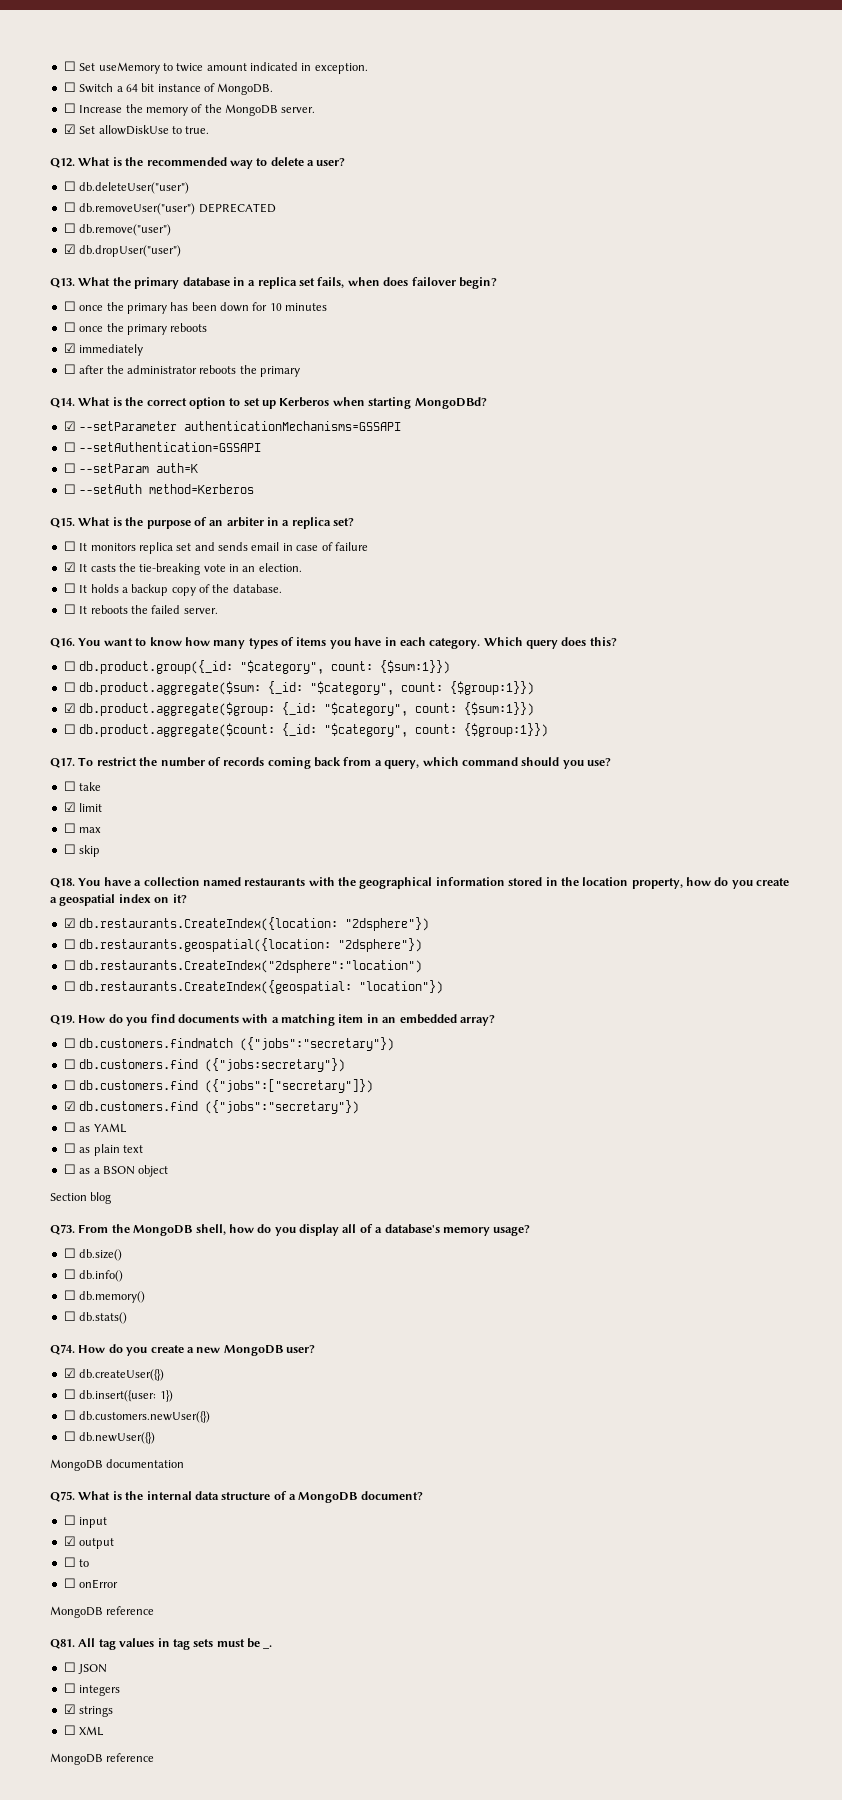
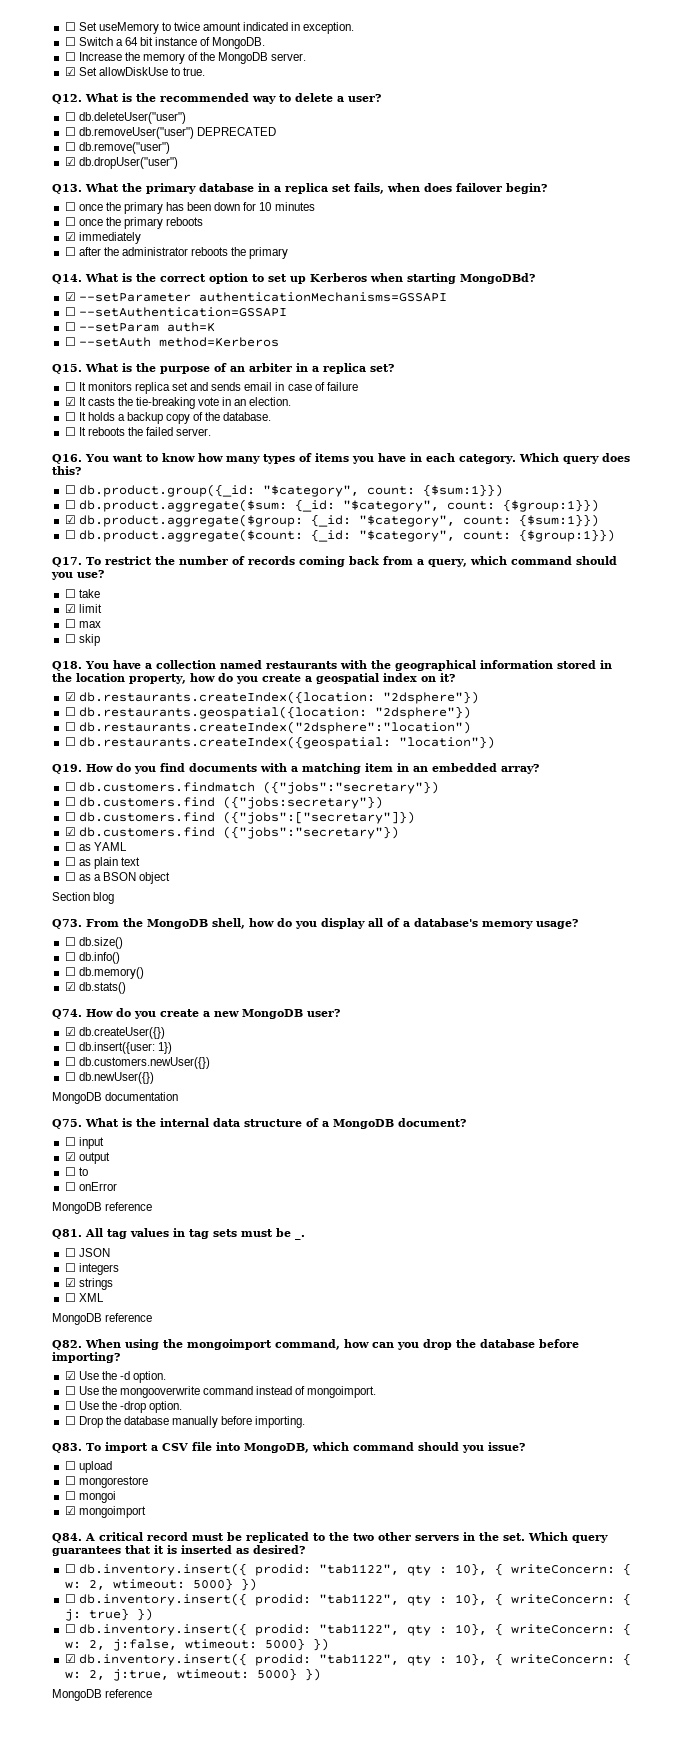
- ☑ db.restaurants.CreateIndex({location: "2dsphere"})
+ ☑ db.restaurants.createIndex({location: "2dsphere"})
- ☐ db.restaurants.CreateIndex("2dsphere":"location")
- ☐ db.restaurants.CreateIndex({geospatial: "location"})
+ ☐ db.restaurants.createIndex("2dsphere":"location")
+ ☐ db.restaurants.createIndex({geospatial: "location"})
- ☐ db.stats()
+ ☑ db.stats()
+ Q82. When using the mongoimport command, how can you drop the database before importing?
+ ☑ Use the -d option.
+ ☐ Use the mongooverwrite command instead of mongoimport.
+ ☐ Use the -drop option.
+ ☐ Drop the database manually before importing.
+ Q83. To import a CSV file into MongoDB, which command should you issue?
+ ☐ upload
+ ☐ mongorestore
+ ☐ mongoi
+ ☑ mongoimport
+ Q84. A critical record must be replicated to the two other servers in the set. Which query guarantees that it is inserted as desired?
+ ☐ db.inventory.insert({ prodid: "tab1122", qty : 10}, { writeConcern: { w: 2, wtimeout: 5000} })
+ ☐ db.inventory.insert({ prodid: "tab1122", qty : 10}, { writeConcern: { j: true} })
+ ☐ db.inventory.insert({ prodid: "tab1122", qty : 10}, { writeConcern: { w: 2, j:false, wtimeout: 5000} })
+ ☑ db.inventory.insert({ prodid: "tab1122", qty : 10}, { writeConcern: { w: 2, j:true, wtimeout: 5000} })
+ MongoDB reference

